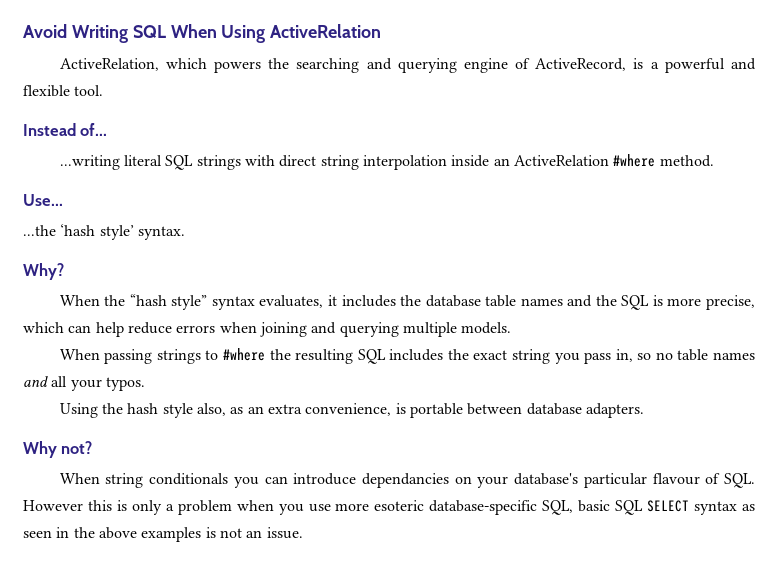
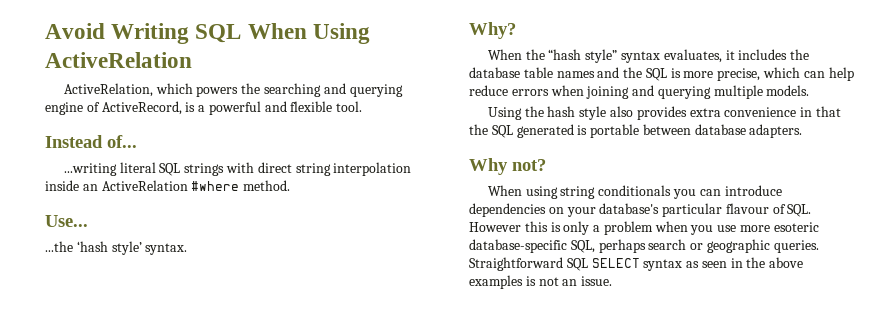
- When passing strings to #where the resulting SQL includes the exact string you pass in, so no table names and all your typos.
- Using the hash style also, as an extra convenience, is portable between database adapters.
+ Using the hash style also provides extra convenience in that the SQL generated is portable between database adapters.
- When string conditionals you can introduce dependancies on your database's particular flavour of SQL. However this is only a problem when you use more esoteric database-specific SQL, basic SQL SELECT syntax as seen in the above examples is not an issue.
+ When using string conditionals you can introduce dependencies on your database's particular flavour of SQL. However this is only a problem when you use more esoteric database-specific SQL, perhaps search or geographic queries. Straightforward SQL SELECT syntax as seen in the above examples is not an issue.

